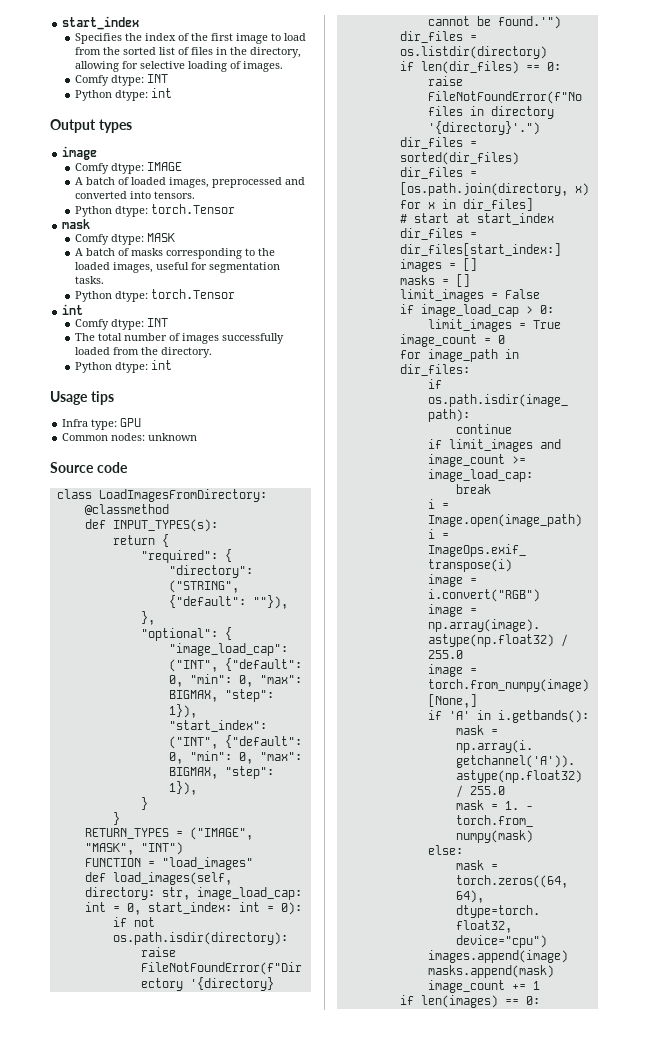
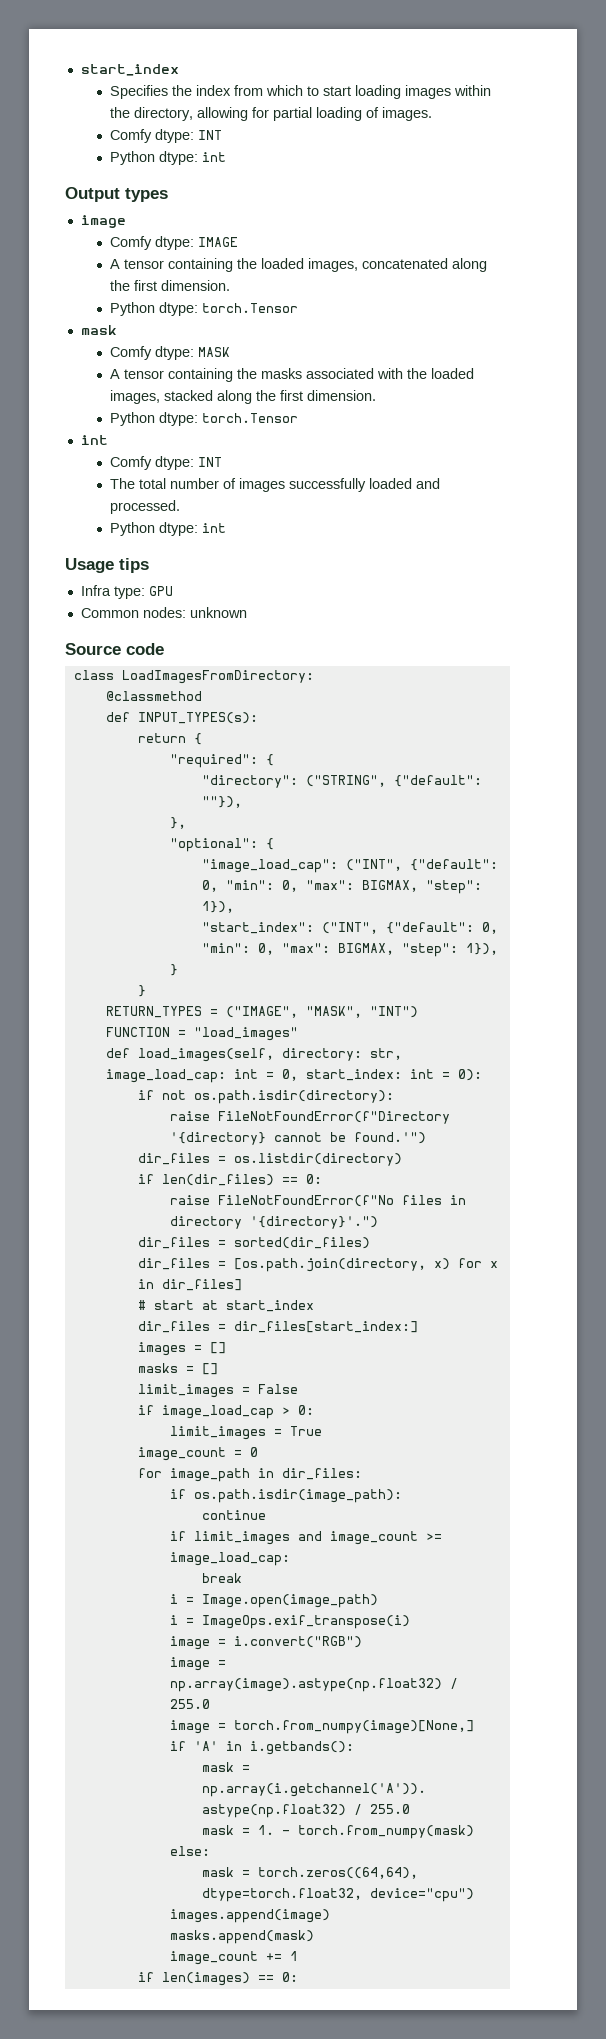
- Specifies the index of the first image to load from the sorted list of files in the directory, allowing for selective loading of images.
+ Specifies the index from which to start loading images within the directory, allowing for partial loading of images.
- A batch of loaded images, preprocessed and converted into tensors.
+ A tensor containing the loaded images, concatenated along the first dimension.
- A batch of masks corresponding to the loaded images, useful for segmentation tasks.
+ A tensor containing the masks associated with the loaded images, stacked along the first dimension.
- The total number of images successfully loaded from the directory.
+ The total number of images successfully loaded and processed.

